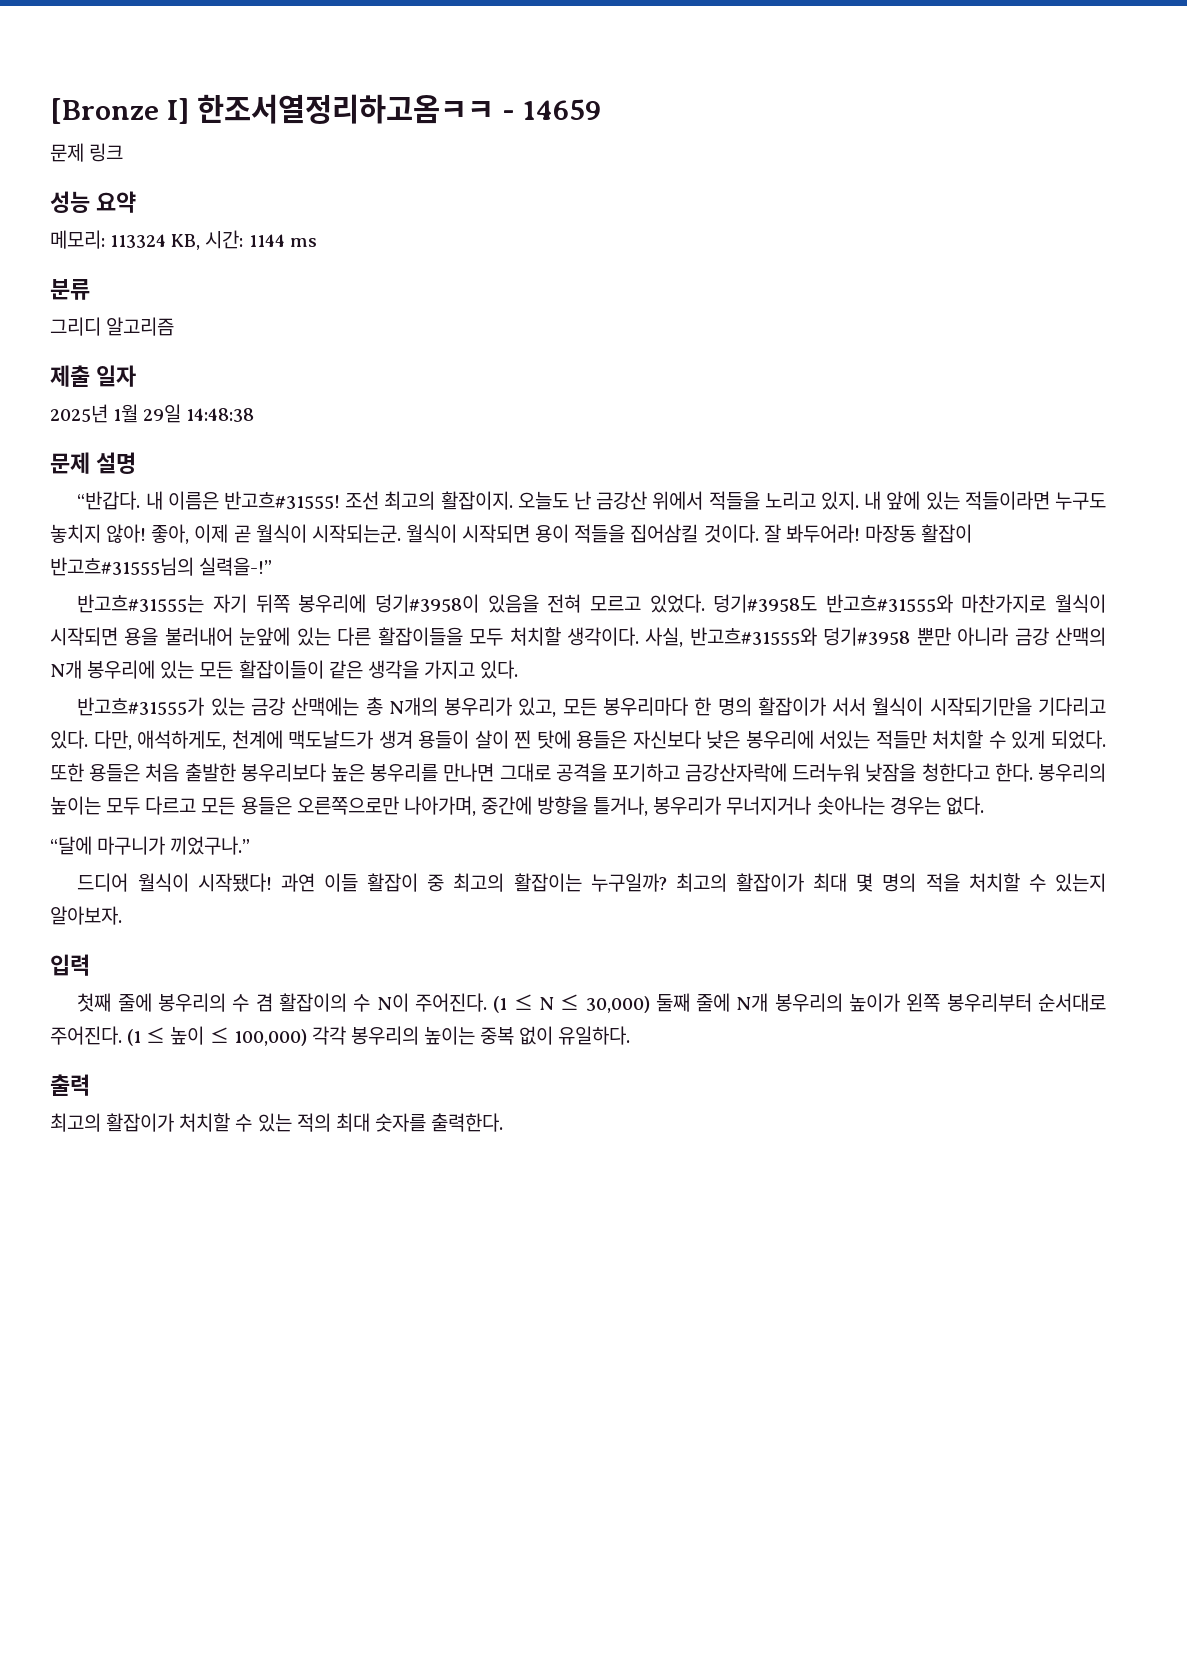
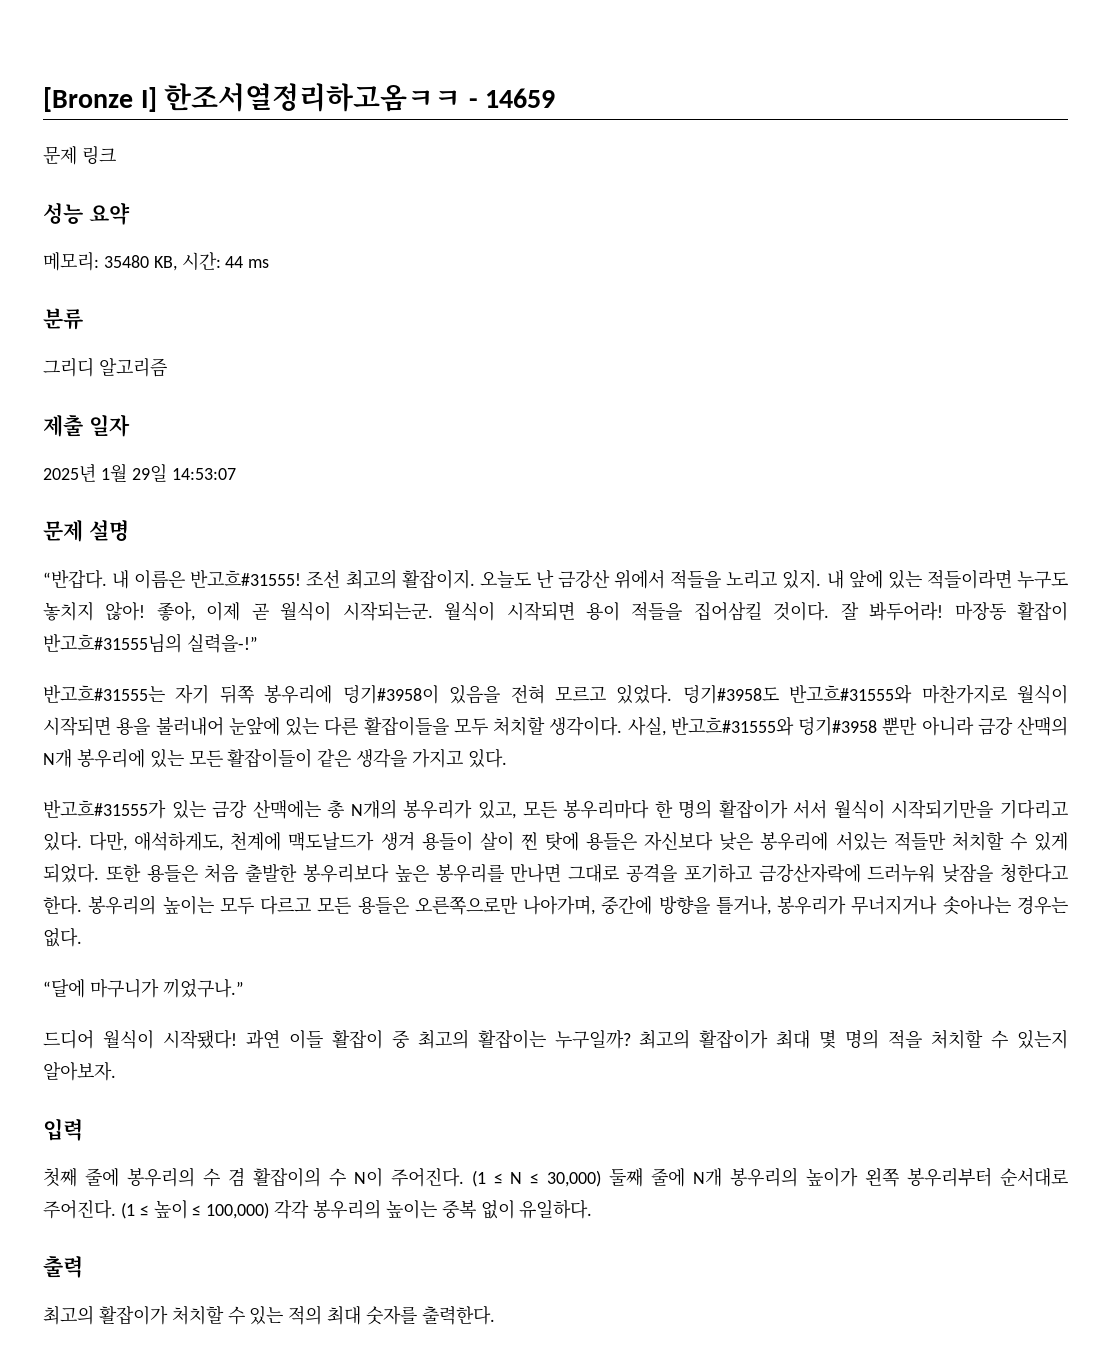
- 메모리: 113324 KB, 시간: 1144 ms
+ 메모리: 35480 KB, 시간: 44 ms
- 2025년 1월 29일 14:48:38
+ 2025년 1월 29일 14:53:07

